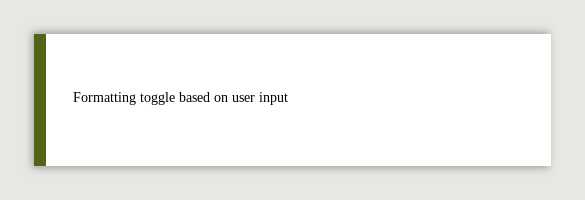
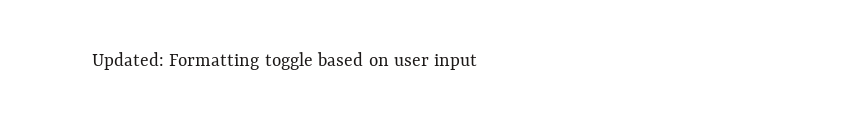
- Formatting toggle based on user input
+ Updated: Formatting toggle based on user input

